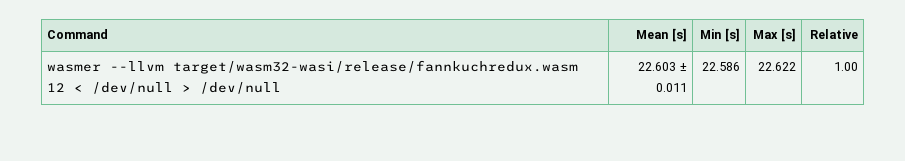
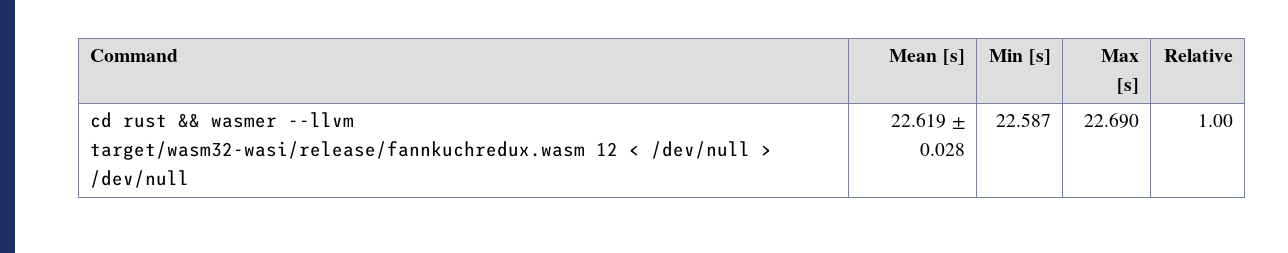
- wasmer --llvm target/wasm32-wasi/release/fannkuchredux.wasm 12 < /dev/null > /dev/null | 22.603 ± 0.011 | 22.586 | 22.622 | 1.00
+ cd rust && wasmer --llvm target/wasm32-wasi/release/fannkuchredux.wasm 12 < /dev/null > /dev/null | 22.619 ± 0.028 | 22.587 | 22.690 | 1.00

